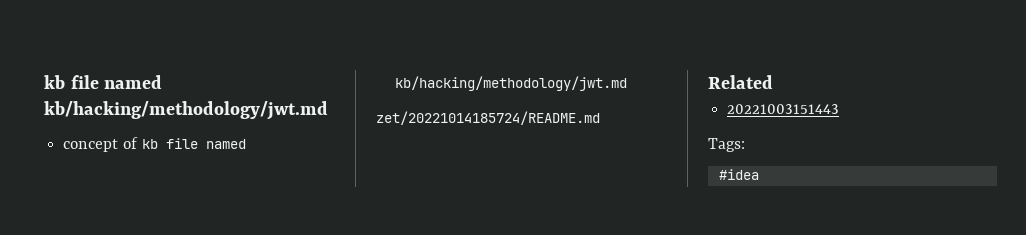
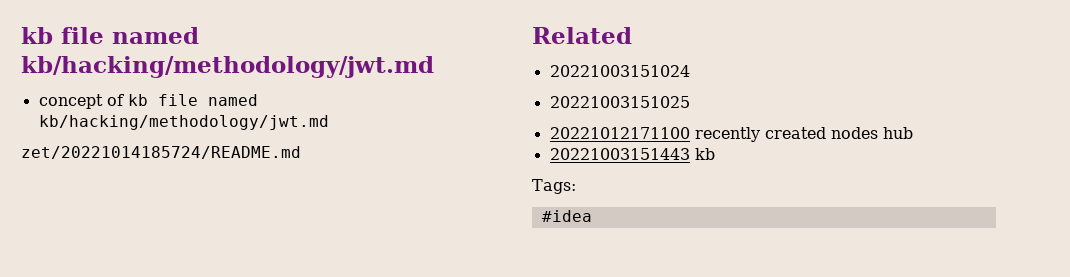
+ 20221003151024
+ 20221003151025
+ 20221012171100 recently created nodes hub
- 20221003151443
+ 20221003151443 kb

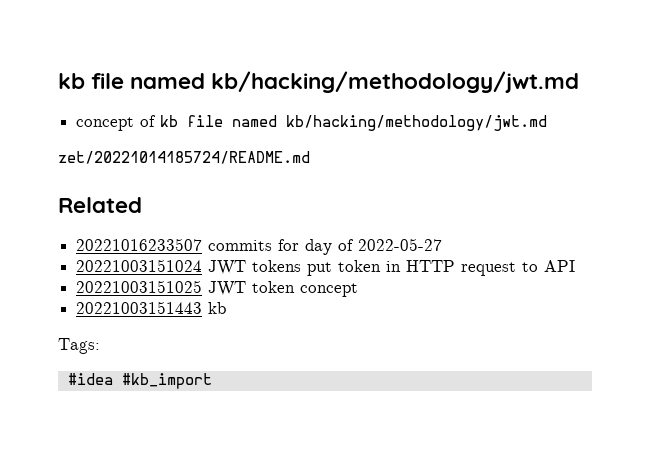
- 20221003151024
- 20221003151025
- 20221012171100 recently created nodes hub
+ 20221016233507 commits for day of 2022-05-27
+ 20221003151024 JWT tokens put token in HTTP request to API
+ 20221003151025 JWT token concept
- #idea
+ #idea #kb_import

